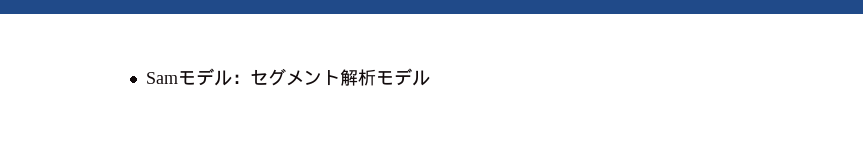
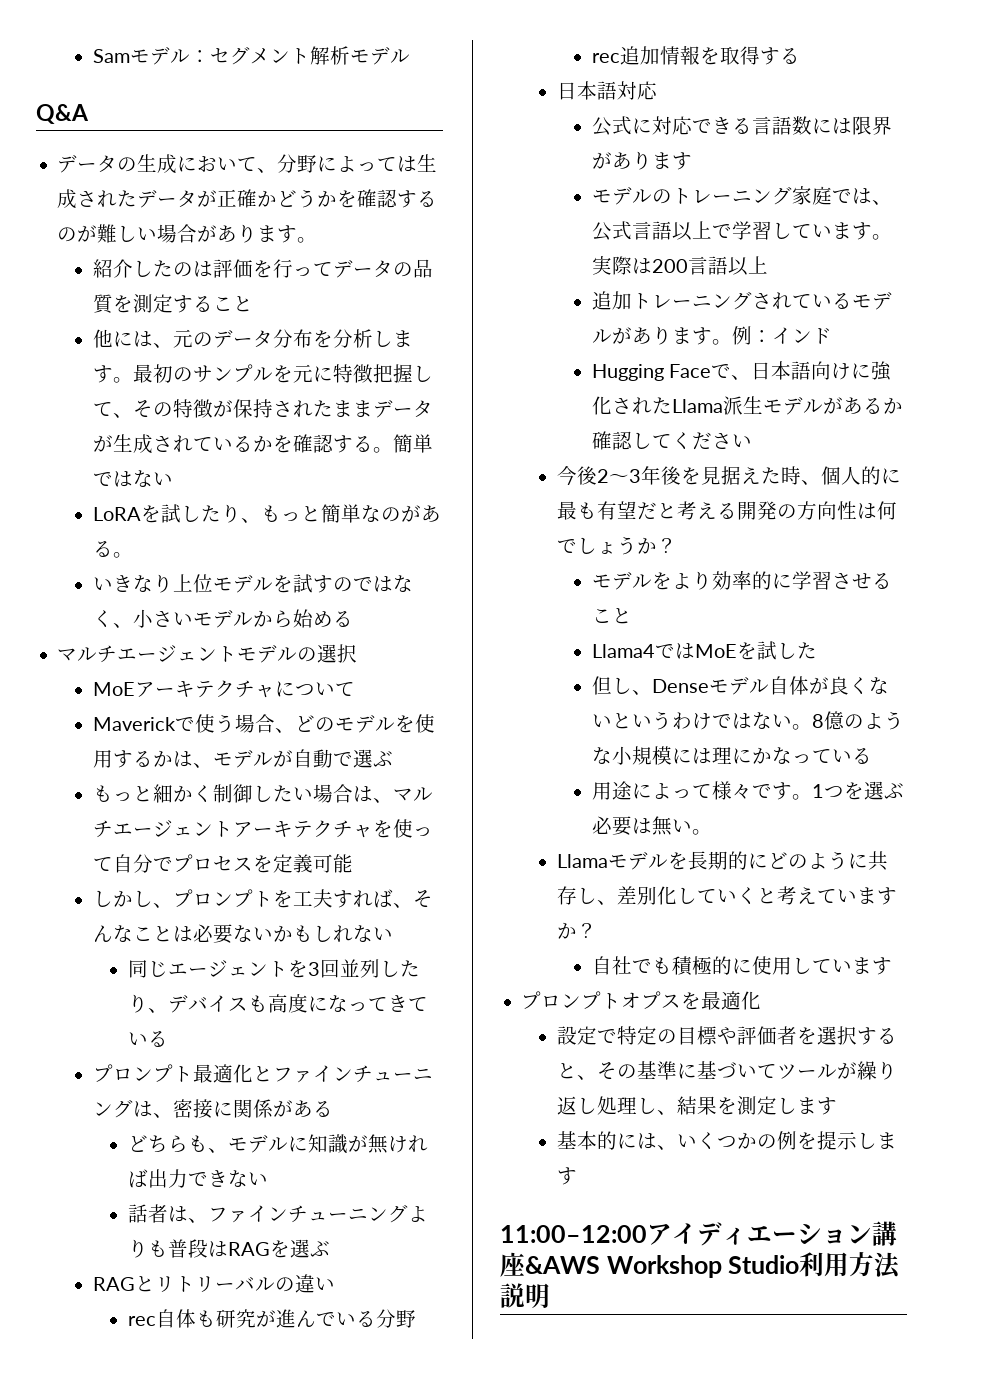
+ Q&A
+ データの生成において、分野によっては生成されたデータが正確かどうかを確認するのが難しい場合があります。
+ 紹介したのは評価を行ってデータの品質を測定すること
+ 他には、元のデータ分布を分析します。最初のサンプルを元に特徴把握して、その特徴が保持されたままデータが生成されているかを確認する。簡単ではない
+ LoRAを試したり、もっと簡単なのがある。
+ いきなり上位モデルを試すのではなく、小さいモデルから始める
+ マルチエージェントモデルの選択
+ MoEアーキテクチャについて
+ Maverickで使う場合、どのモデルを使用するかは、モデルが自動で選ぶ
+ もっと細かく制御したい場合は、マルチエージェントアーキテクチャを使って自分でプロセスを定義可能
+ しかし、プロンプトを工夫すれば、そんなことは必要ないかもしれない
+ 同じエージェントを3回並列したり、デバイスも高度になってきている
+ プロンプト最適化とファインチューニングは、密接に関係がある
+ どちらも、モデルに知識が無ければ出力できない
+ 話者は、ファインチューニングよりも普段はRAGを選ぶ
+ RAGとリトリーバルの違い
+ rec自体も研究が進んでいる分野
+ rec追加情報を取得する
+ 日本語対応
+ 公式に対応できる言語数には限界があります
+ モデルのトレーニング家庭では、公式言語以上で学習しています。実際は200言語以上
+ 追加トレーニングされているモデルがあります。例：インド
+ Hugging Faceで、日本語向けに強化されたLlama派生モデルがあるか確認してください
+ 今後2～3年後を見据えた時、個人的に最も有望だと考える開発の方向性は何でしょうか？
+ モデルをより効率的に学習させること
+ Llama4ではMoEを試した
+ 但し、Denseモデル自体が良くないというわけではない。8億のような小規模には理にかなっている
+ 用途によって様々です。1つを選ぶ必要は無い。
+ Llamaモデルを長期的にどのように共存し、差別化していくと考えていますか？
+ 自社でも積極的に使用しています
+ プロンプトオプスを最適化
+ 設定で特定の目標や評価者を選択すると、その基準に基づいてツールが繰り返し処理し、結果を測定します
+ 基本的には、いくつかの例を提示します
+ 11:00–12:00アイディエーション講座&AWS Workshop Studio利用方法説明

